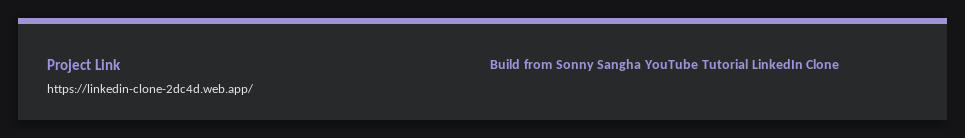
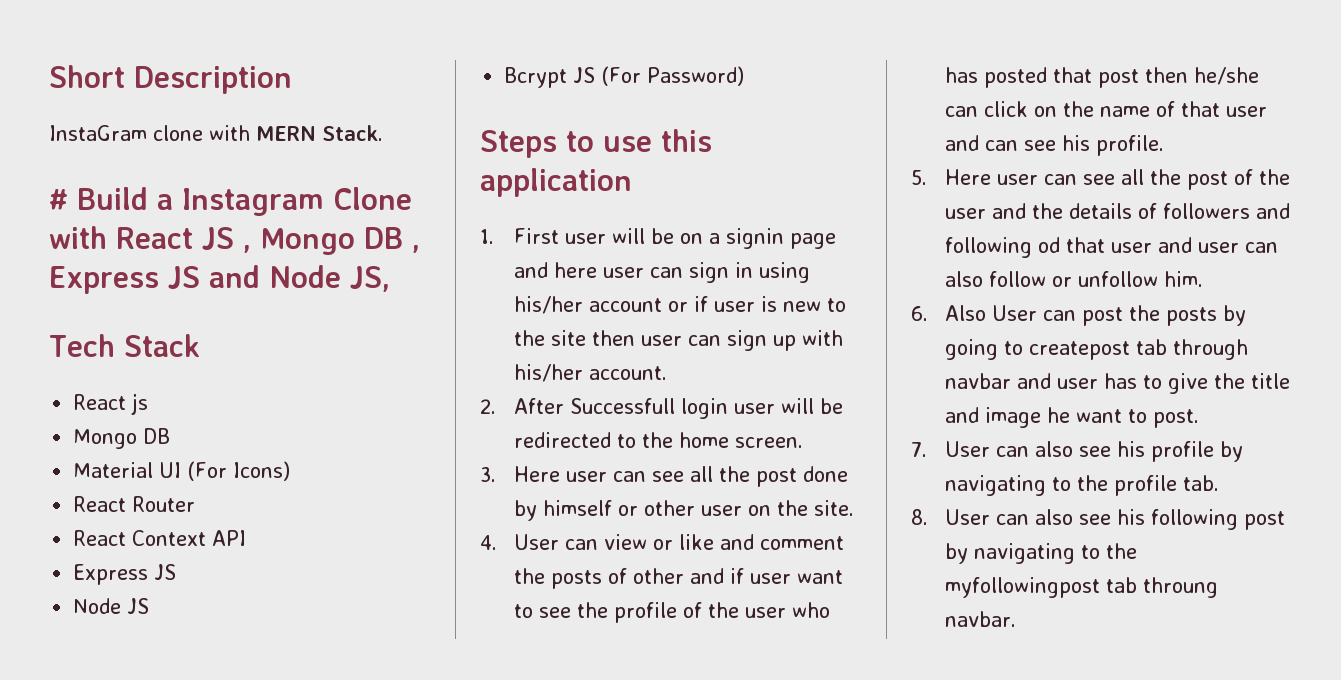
- Project Link
- https://linkedin-clone-2dc4d.web.app/
- Build from Sonny Sangha YouTube Tutorial LinkedIn Clone
+ Short Description
+ InstaGram clone with MERN Stack.
+ # Build a Instagram Clone with React JS , Mongo DB , Express JS and Node JS,
+ Tech Stack
+ React js
+ Mongo DB
+ Material UI (For Icons)
+ React Router
+ React Context API
+ Express JS
+ Node JS
+ Bcrypt JS (For Password)
+ Steps to use this application
+ 1. First user will be on a signin page and here user can sign in using his/her account or if user is new to the site then user can sign up with his/her account.
+ 2. After Successfull login user will be redirected to the home screen.
+ 3. Here user can see all the post done by himself or other user on the site.
+ 4. User can view or like and comment the posts of other and if user want to see the profile of the user who has posted that post then he/she can click on the name of that user and can see his profile.
+ 5. Here user can see all the post of the user and the details of followers and following od that user and user can also follow or unfollow him.
+ 6. Also User can post the posts by going to createpost tab through navbar and user has to give the title and image he want to post.
+ 7. User can also see his profile by navigating to the profile tab.
+ 8. User can also see his following post by navigating to the myfollowingpost tab throung navbar.

